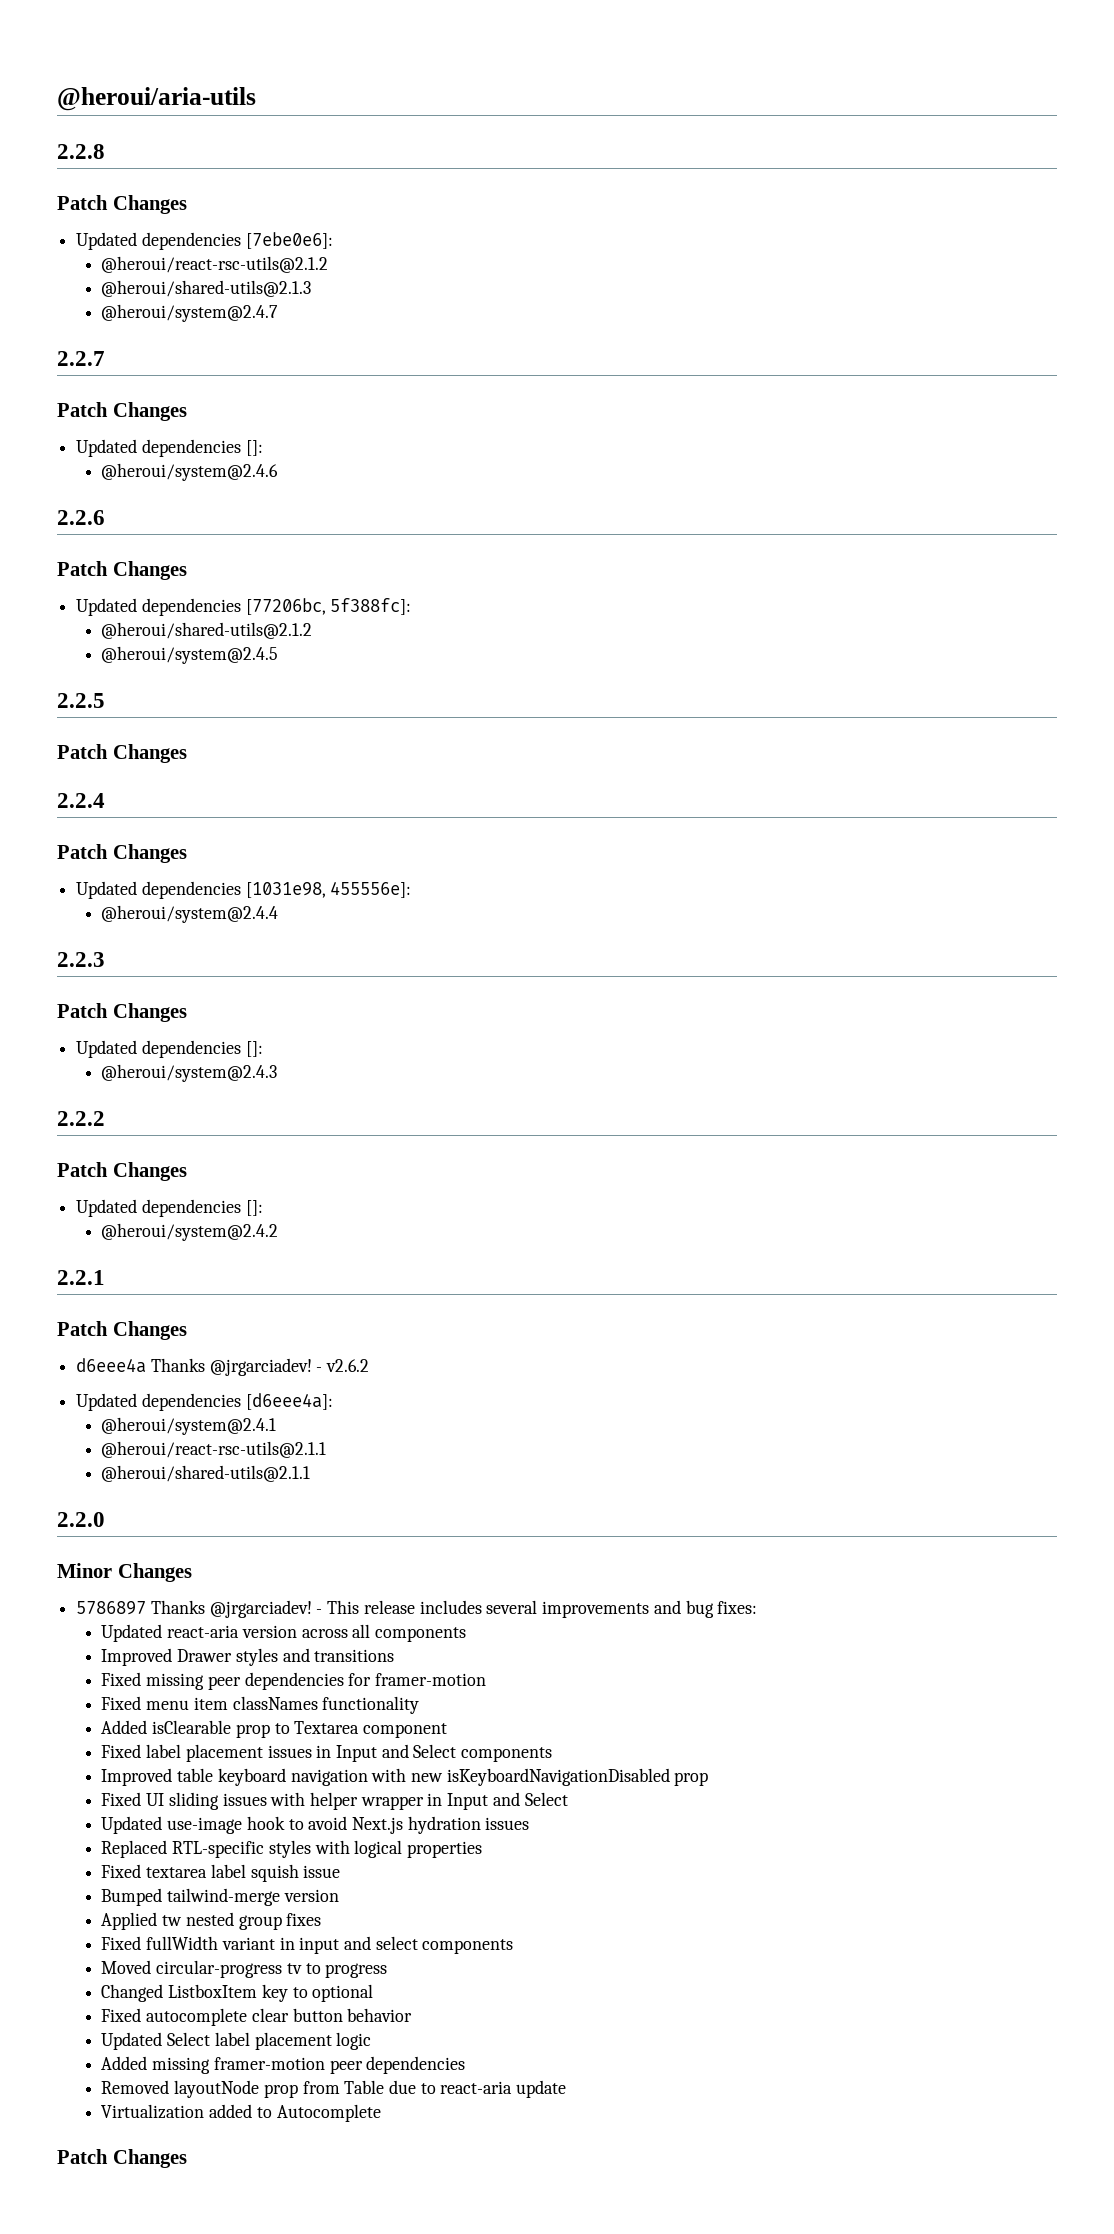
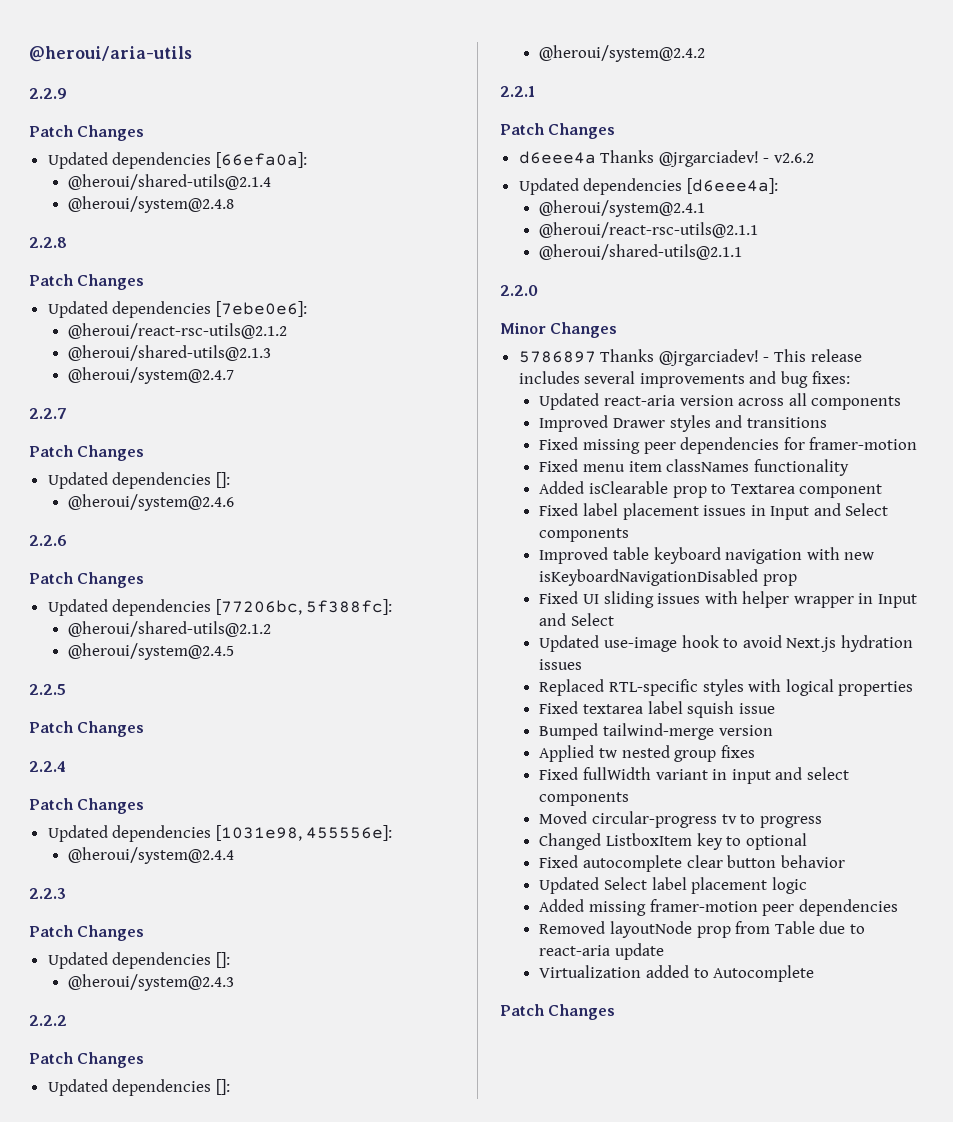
+ 2.2.9
+ Patch Changes
+ Updated dependencies [66efa0a]:
+ @heroui/shared-utils@2.1.4
+ @heroui/system@2.4.8

